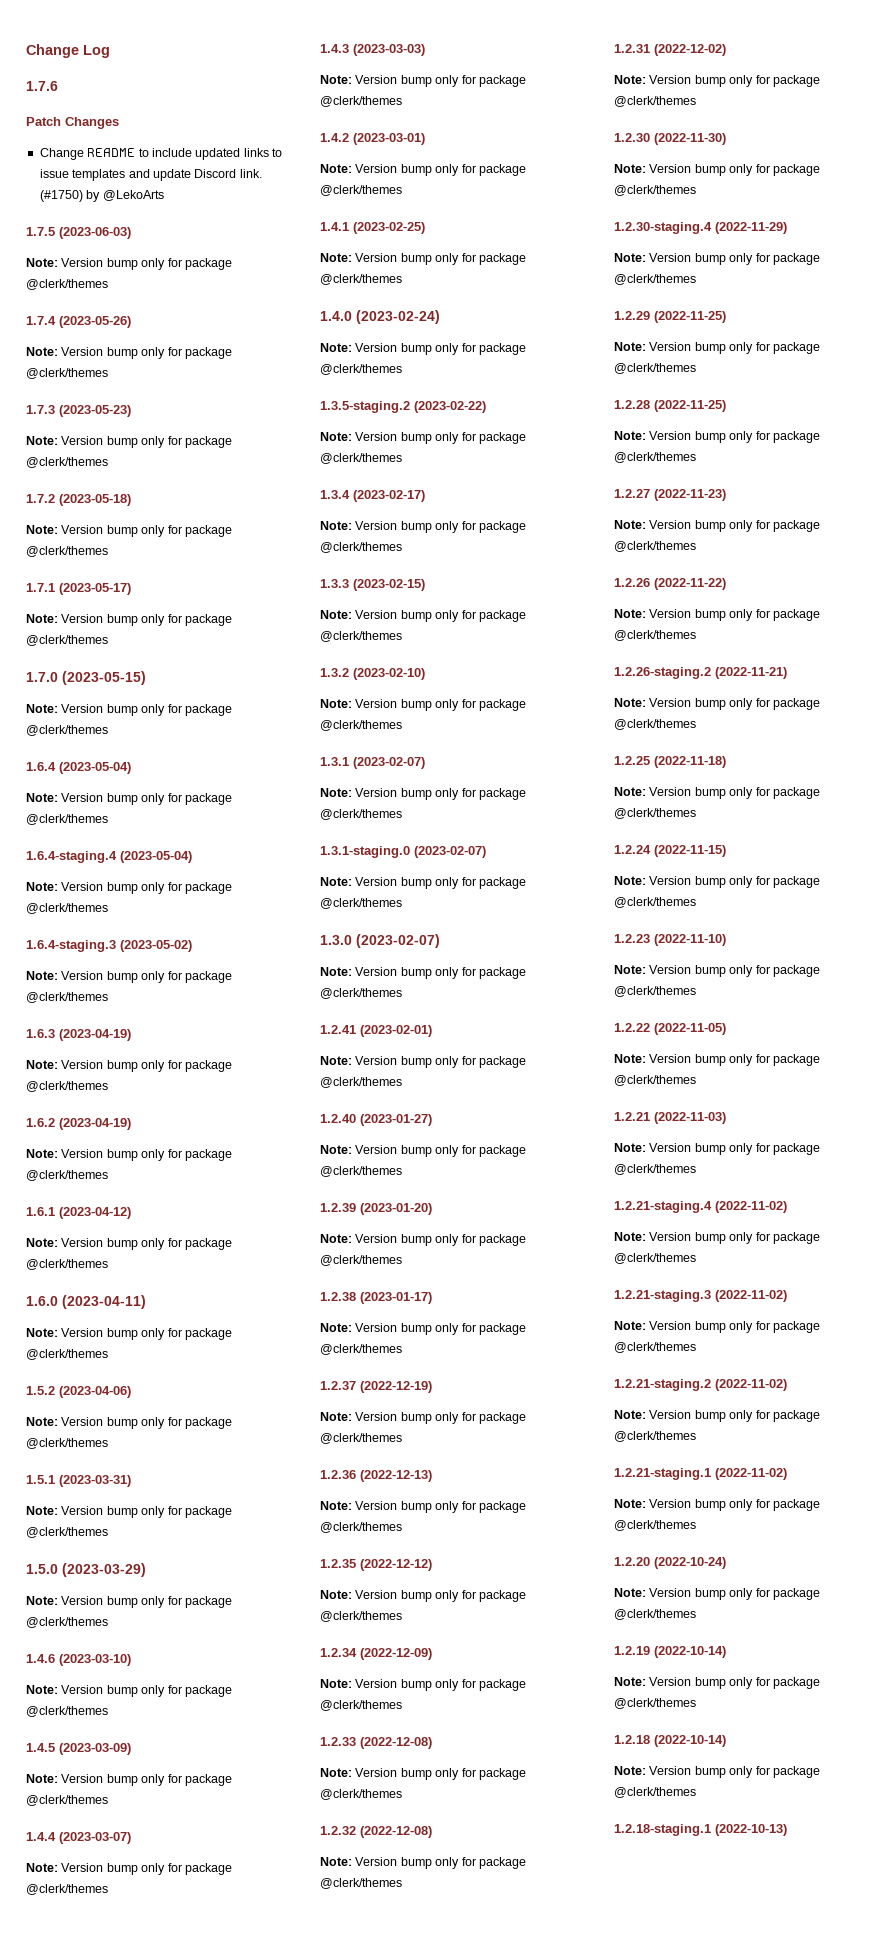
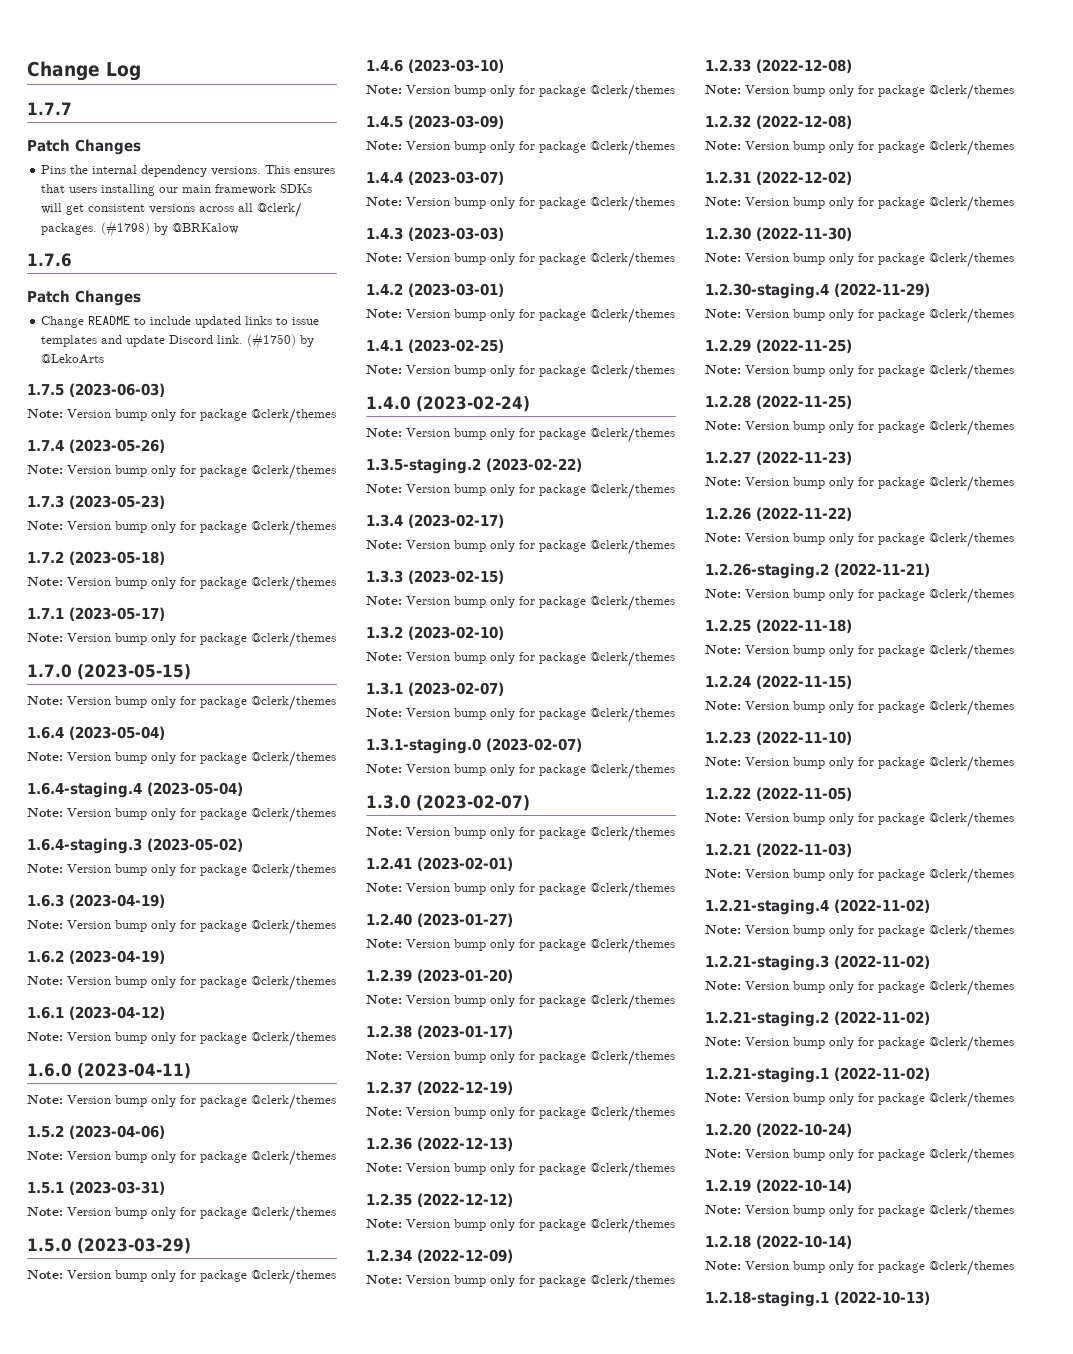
+ 1.7.7
+ Patch Changes
+ Pins the internal dependency versions. This ensures that users installing our main framework SDKs will get consistent versions across all @clerk/ packages. (#1798) by @BRKalow

